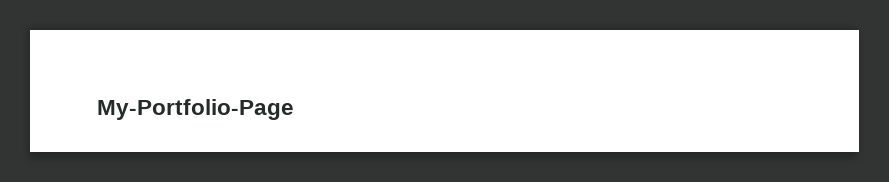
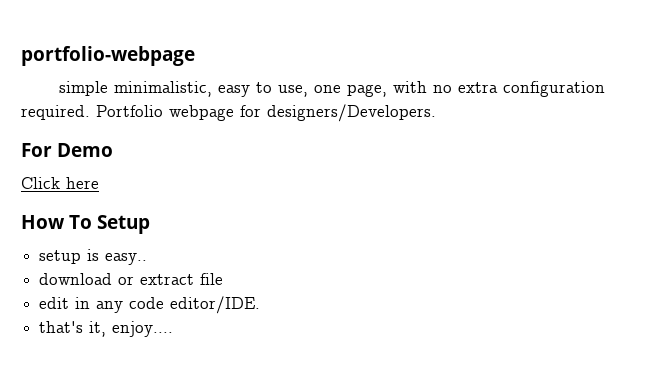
- My-Portfolio-Page
+ portfolio-webpage
+ simple minimalistic, easy to use, one page, with no extra configuration required. Portfolio webpage for designers/Developers.
+ For Demo
+ Click here
+ How To Setup
+ setup is easy..
+ download or extract file
+ edit in any code editor/IDE.
+ that's it, enjoy....

